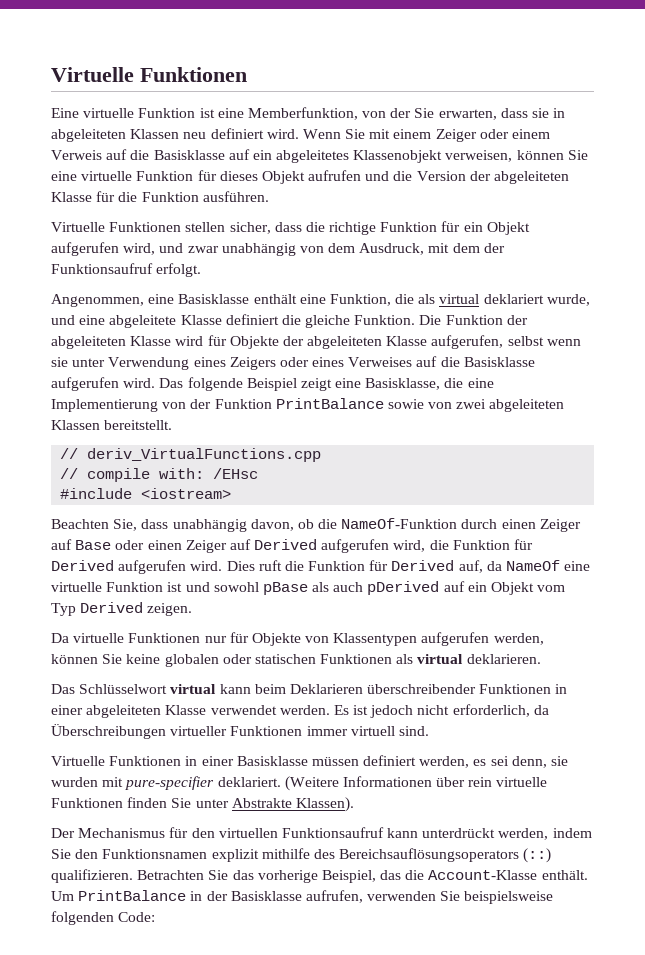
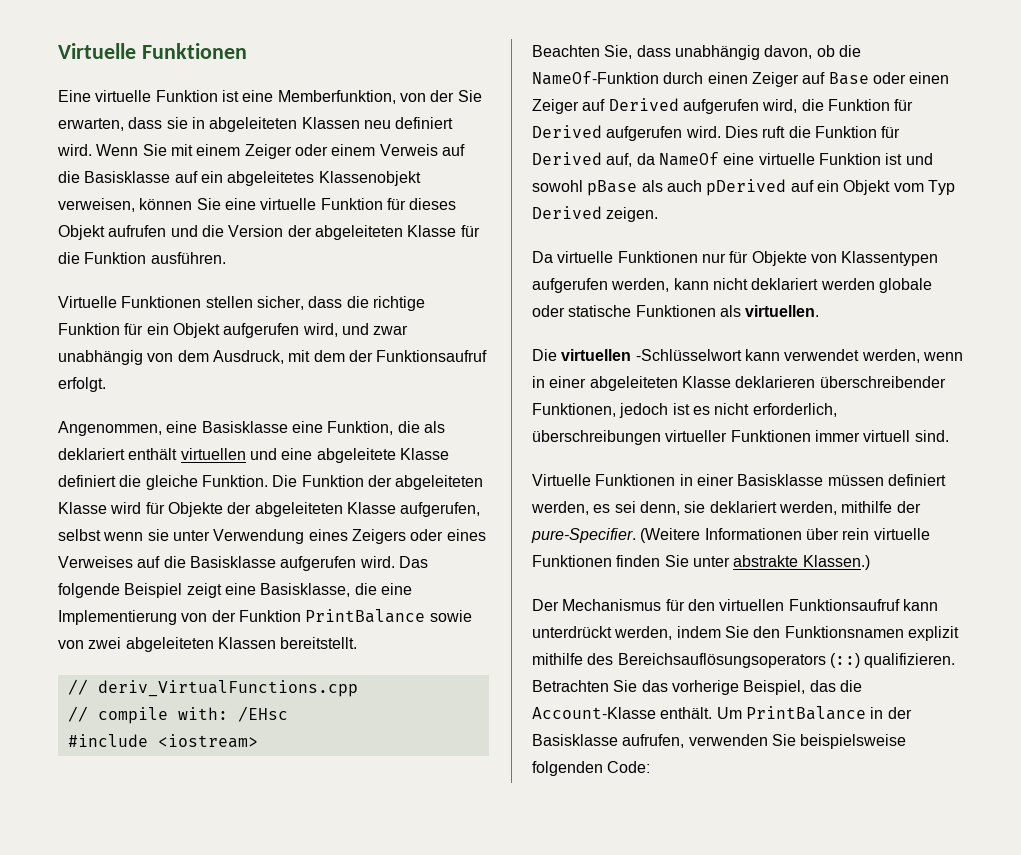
- Angenommen, eine Basisklasse enthält eine Funktion, die als virtual deklariert wurde, und eine abgeleitete Klasse definiert die gleiche Funktion.
+ Angenommen, eine Basisklasse eine Funktion, die als deklariert enthält virtuellen und eine abgeleitete Klasse definiert die gleiche Funktion.
- Da virtuelle Funktionen nur für Objekte von Klassentypen aufgerufen werden, können Sie keine globalen oder statischen Funktionen als virtual deklarieren.
- Das Schlüsselwort virtual kann beim Deklarieren überschreibender Funktionen in einer abgeleiteten Klasse verwendet werden. Es ist jedoch nicht erforderlich, da Überschreibungen virtueller Funktionen immer virtuell sind.
+ Da virtuelle Funktionen nur für Objekte von Klassentypen aufgerufen werden, kann nicht deklariert werden globale oder statische Funktionen als virtuellen.
+ Die virtuellen -Schlüsselwort kann verwendet werden, wenn in einer abgeleiteten Klasse deklarieren überschreibender Funktionen, jedoch ist es nicht erforderlich, überschreibungen virtueller Funktionen immer virtuell sind.
- Virtuelle Funktionen in einer Basisklasse müssen definiert werden, es sei denn, sie wurden mit pure-specifier deklariert.
+ Virtuelle Funktionen in einer Basisklasse müssen definiert werden, es sei denn, sie deklariert werden, mithilfe der pure-Specifier.
- (Weitere Informationen über rein virtuelle Funktionen finden Sie unter Abstrakte Klassen).
+ (Weitere Informationen über rein virtuelle Funktionen finden Sie unter abstrakte Klassen.)

